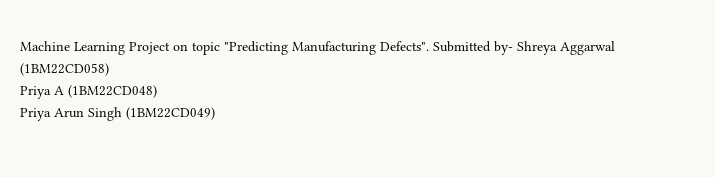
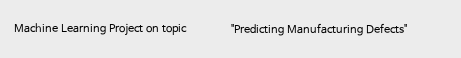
- Machine Learning Project on topic "Predicting Manufacturing Defects". Submitted by- Shreya Aggarwal (1BM22CD058)
- Priya A (1BM22CD048)
- Priya Arun Singh (1BM22CD049)
+ Machine Learning Project on topic "Predicting Manufacturing Defects"

